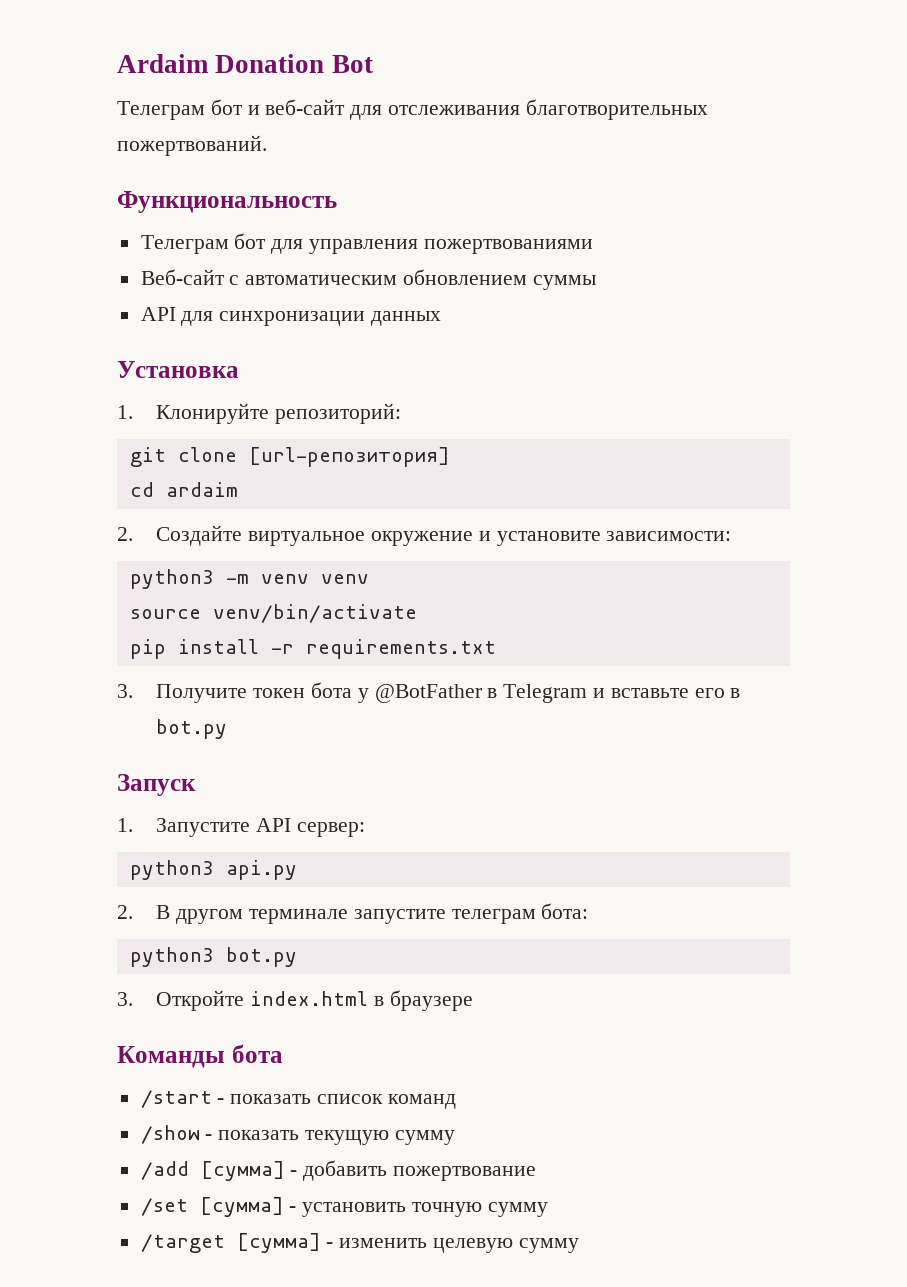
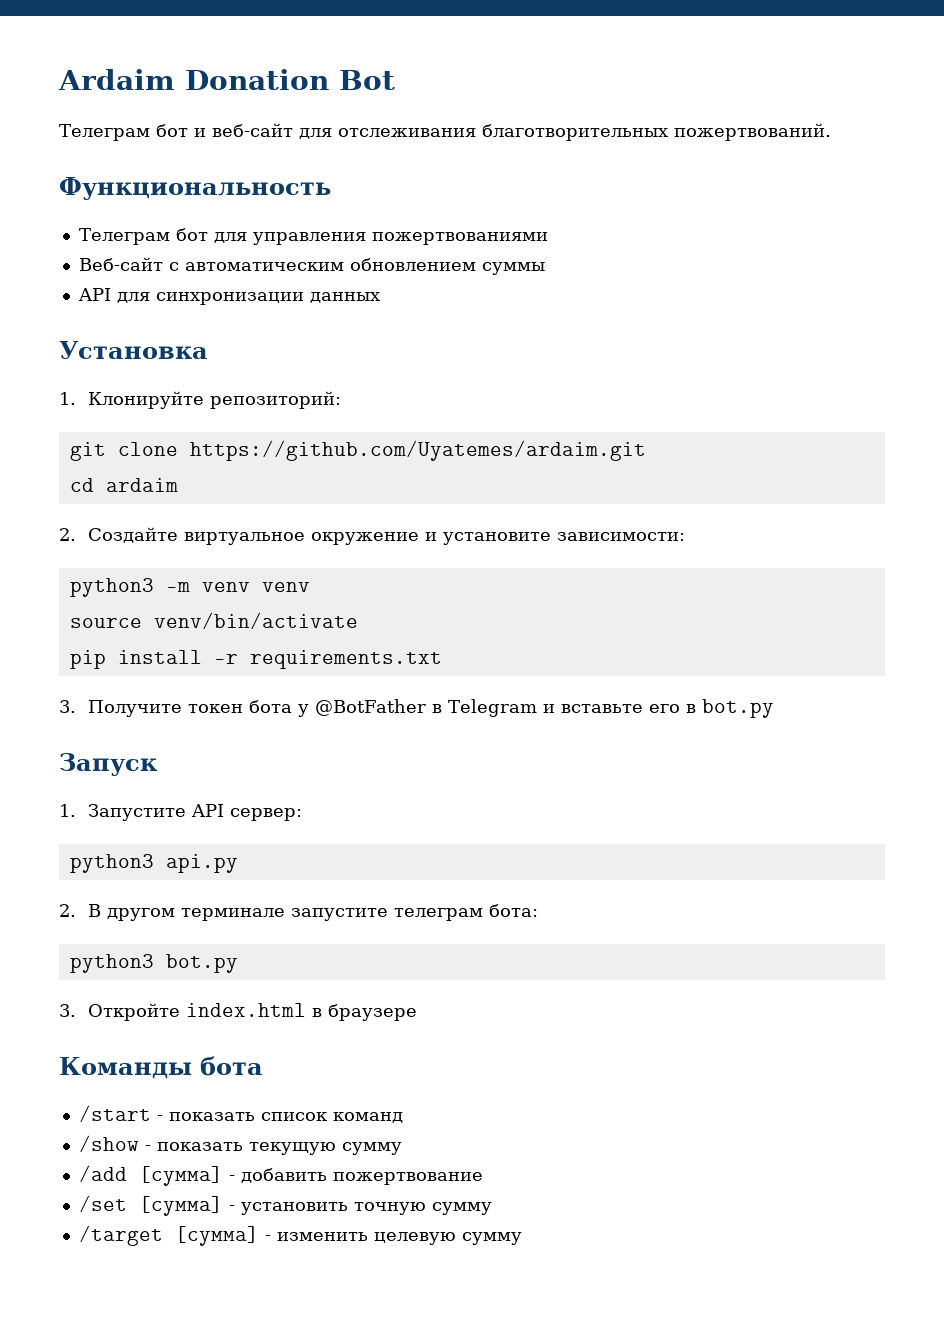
- git clone [url-репозитория]
+ git clone https://github.com/Uyatemes/ardaim.git

